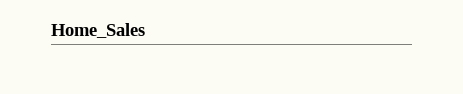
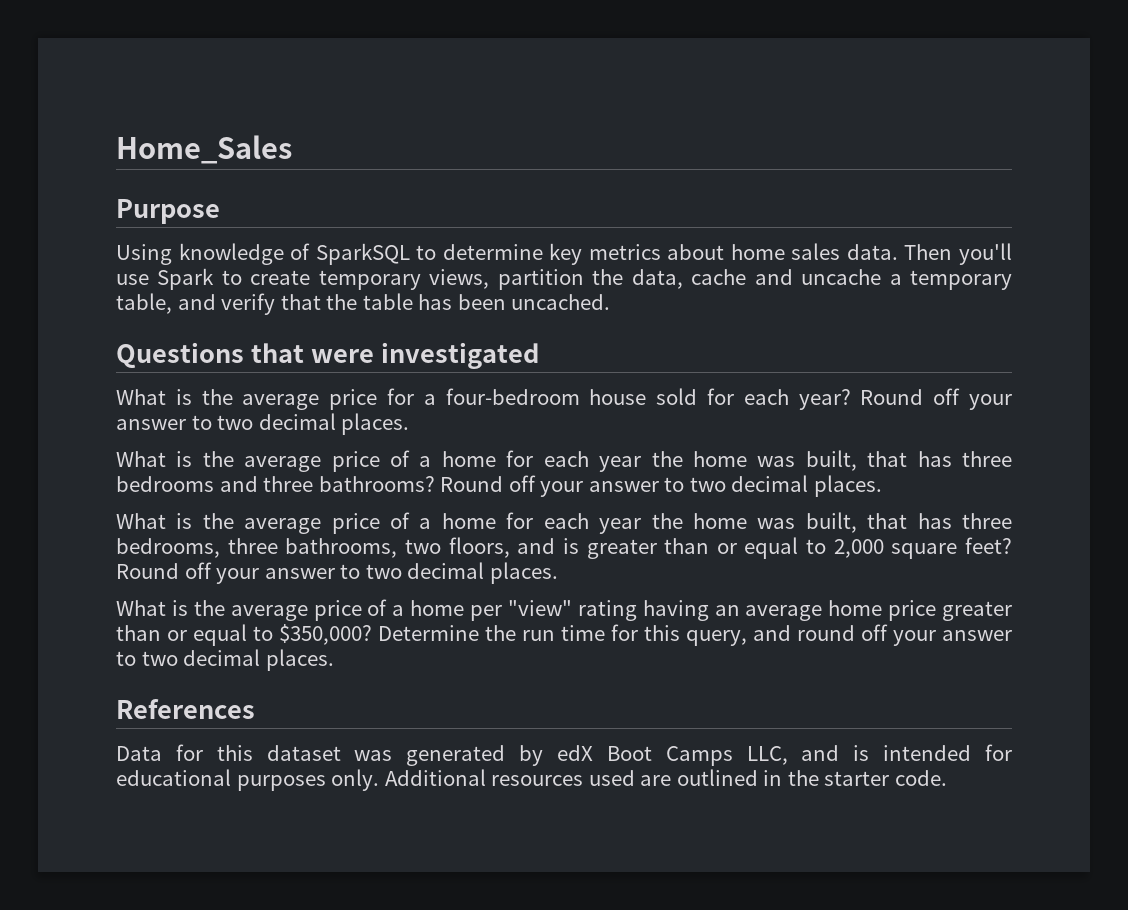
+ Purpose
+ Using knowledge of SparkSQL to determine key metrics about home sales data. Then you'll use Spark to create temporary views, partition the data, cache and uncache a temporary table, and verify that the table has been uncached.
+ Questions that were investigated
+ What is the average price for a four-bedroom house sold for each year? Round off your answer to two decimal places.
+ What is the average price of a home for each year the home was built, that has three bedrooms and three bathrooms? Round off your answer to two decimal places.
+ What is the average price of a home for each year the home was built, that has three bedrooms, three bathrooms, two floors, and is greater than or equal to 2,000 square feet? Round off your answer to two decimal places.
+ What is the average price of a home per "view" rating having an average home price greater than or equal to $350,000? Determine the run time for this query, and round off your answer to two decimal places.
+ References
+ Data for this dataset was generated by edX Boot Camps LLC, and is intended for educational purposes only. Additional resources used are outlined in the starter code.

